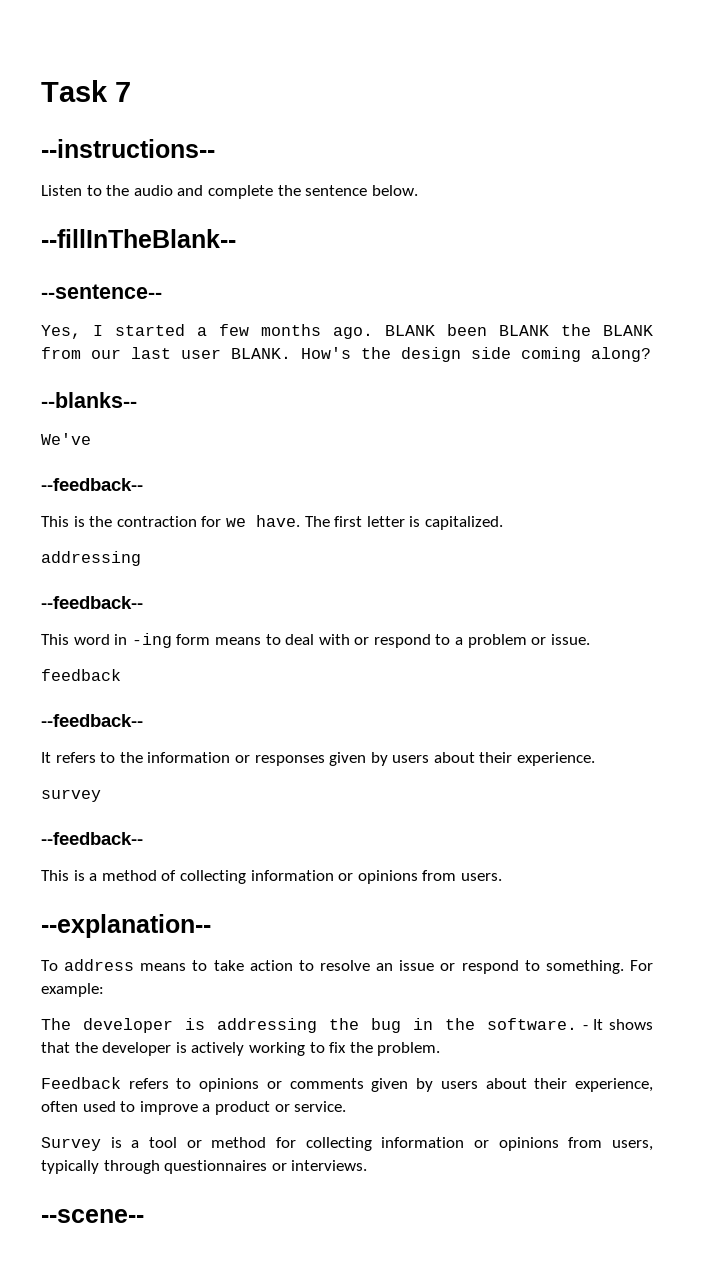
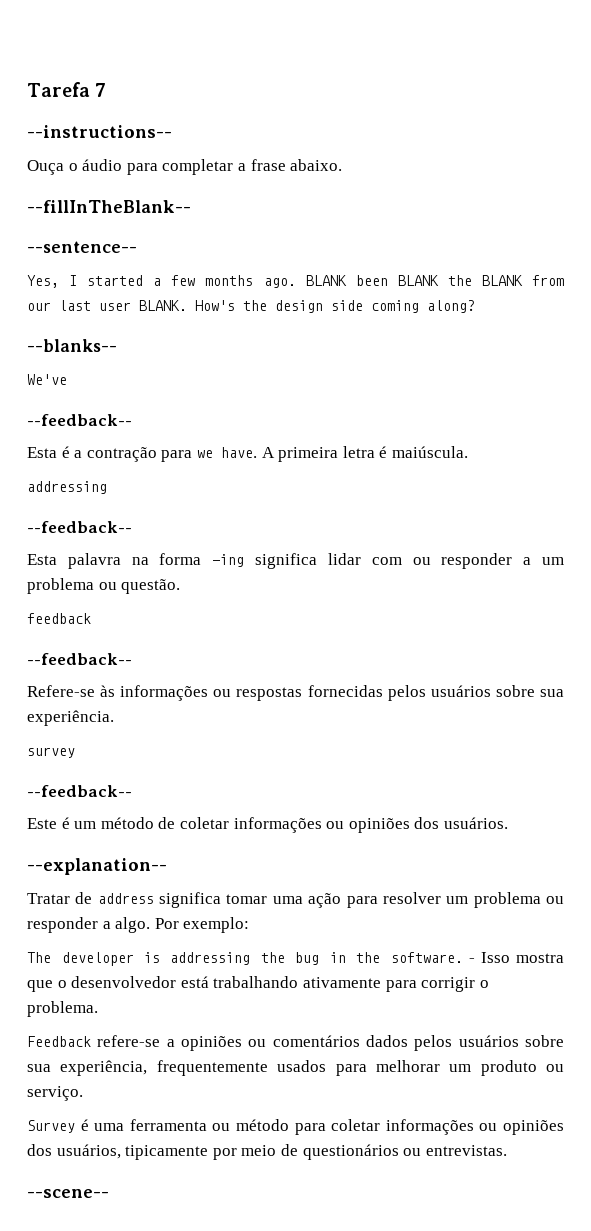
- Task 7
+ Tarefa 7
- Listen to the audio and complete the sentence below.
+ Ouça o áudio para completar a frase abaixo.
- This is the contraction for we have. The first letter is capitalized.
+ Esta é a contração para we have. A primeira letra é maiúscula.
  addressing
  --feedback--
- This word in -ing form means to deal with or respond to a problem or issue.
+ Esta palavra na forma -ing significa lidar com ou responder a um problema ou questão.
  feedback
  --feedback--
- It refers to the information or responses given by users about their experience.
+ Refere-se às informações ou respostas fornecidas pelos usuários sobre sua experiência.
  survey
  --feedback--
- This is a method of collecting information or opinions from users.
+ Este é um método de coletar informações ou opiniões dos usuários.
  --explanation--
- To address means to take action to resolve an issue or respond to something. For example:
+ Tratar de address significa tomar uma ação para resolver um problema ou responder a algo. Por exemplo:
- - It shows that the developer is actively working to fix the problem.
- Feedback refers to opinions or comments given by users about their experience, often used to improve a product or service.
- Survey is a tool or method for collecting information or opinions from users, typically through questionnaires or interviews.
+ - Isso mostra que o desenvolvedor está trabalhando ativamente para corrigir o problema.
+ Feedback refere-se a opiniões ou comentários dados pelos usuários sobre sua experiência, frequentemente usados para melhorar um produto ou serviço.
+ Survey é uma ferramenta ou método para coletar informações ou opiniões dos usuários, tipicamente por meio de questionários ou entrevistas.

